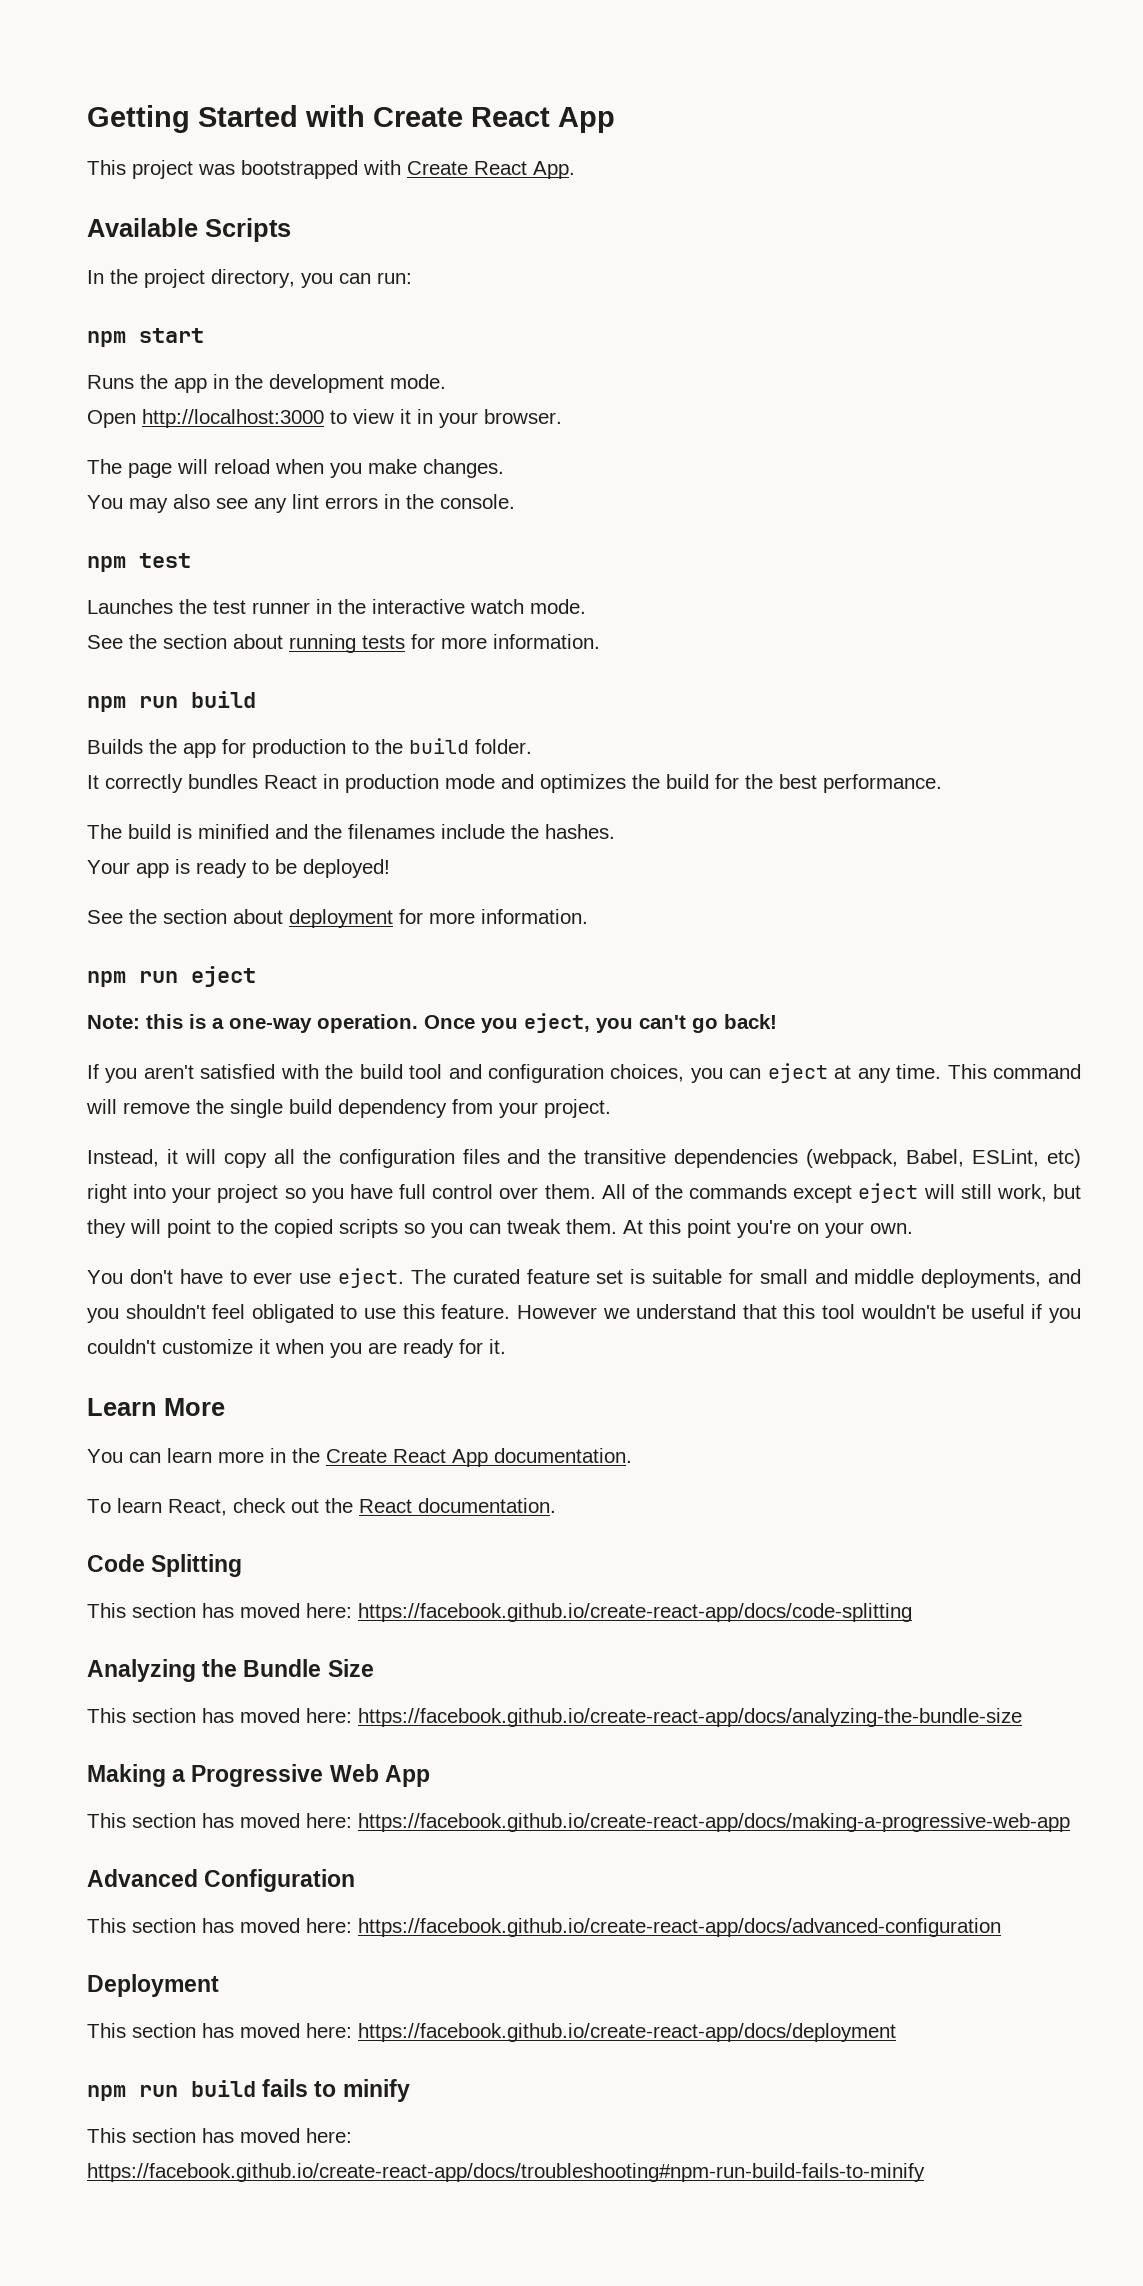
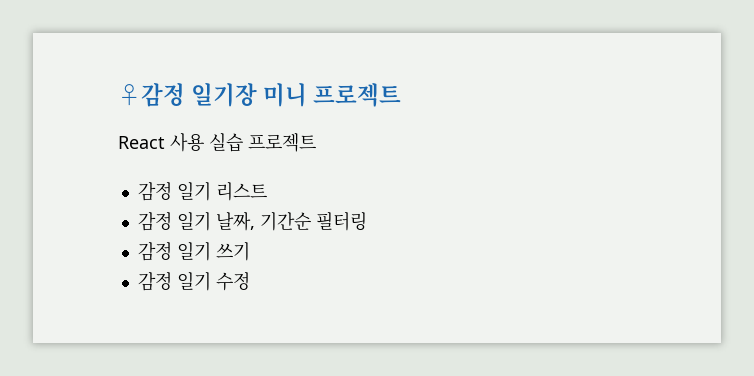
- Getting Started with Create React App
- This project was bootstrapped with Create React App.
- Available Scripts
- In the project directory, you can run:
- npm start
- Runs the app in the development mode.
- Open http://localhost:3000 to view it in your browser.
- The page will reload when you make changes.
- You may also see any lint errors in the console.
- npm test
- Launches the test runner in the interactive watch mode.
- See the section about running tests for more information.
- npm run build
- Builds the app for production to the build folder.
- It correctly bundles React in production mode and optimizes the build for the best performance.
- The build is minified and the filenames include the hashes.
- Your app is ready to be deployed!
- See the section about deployment for more information.
- npm run eject
- Note: this is a one-way operation. Once you eject, you can't go back!
- If you aren't satisfied with the build tool and configuration choices, you can eject at any time. This command will remove the single build dependency from your project.
- Instead, it will copy all the configuration files and the transitive dependencies (webpack, Babel, ESLint, etc) right into your project so you have full control over them. All of the commands except eject will still work, but they will point to the copied scripts so you can tweak them. At this point you're on your own.
- You don't have to ever use eject. The curated feature set is suitable for small and middle deployments, and you shouldn't feel obligated to use this feature. However we understand that this tool wouldn't be useful if you couldn't customize it when you are ready for it.
- Learn More
- You can learn more in the Create React App documentation.
- To learn React, check out the React documentation.
- Code Splitting
- This section has moved here: https://facebook.github.io/create-react-app/docs/code-splitting
- Analyzing the Bundle Size
- This section has moved here: https://facebook.github.io/create-react-app/docs/analyzing-the-bundle-size
- Making a Progressive Web App
- This section has moved here: https://facebook.github.io/create-react-app/docs/making-a-progressive-web-app
- Advanced Configuration
- This section has moved here: https://facebook.github.io/create-react-app/docs/advanced-configuration
- Deployment
- This section has moved here: https://facebook.github.io/create-react-app/docs/deployment
- npm run build fails to minify
- This section has moved here: https://facebook.github.io/create-react-app/docs/troubleshooting#npm-run-build-fails-to-minify
+ ♀감정 일기장 미니 프로젝트
+ React 사용 실습 프로젝트
+ 감정 일기 리스트
+ 감정 일기 날짜, 기간순 필터링
+ 감정 일기 쓰기
+ 감정 일기 수정

